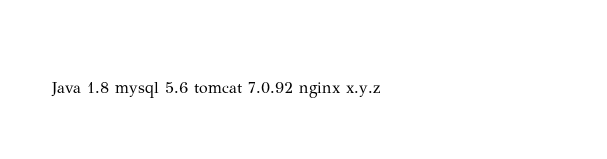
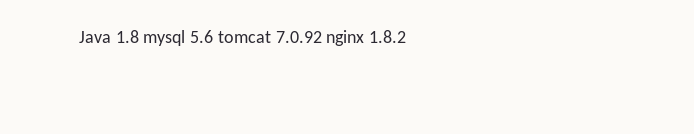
- Java 1.8 mysql 5.6 tomcat 7.0.92 nginx x.y.z
+ Java 1.8 mysql 5.6 tomcat 7.0.92 nginx 1.8.2

